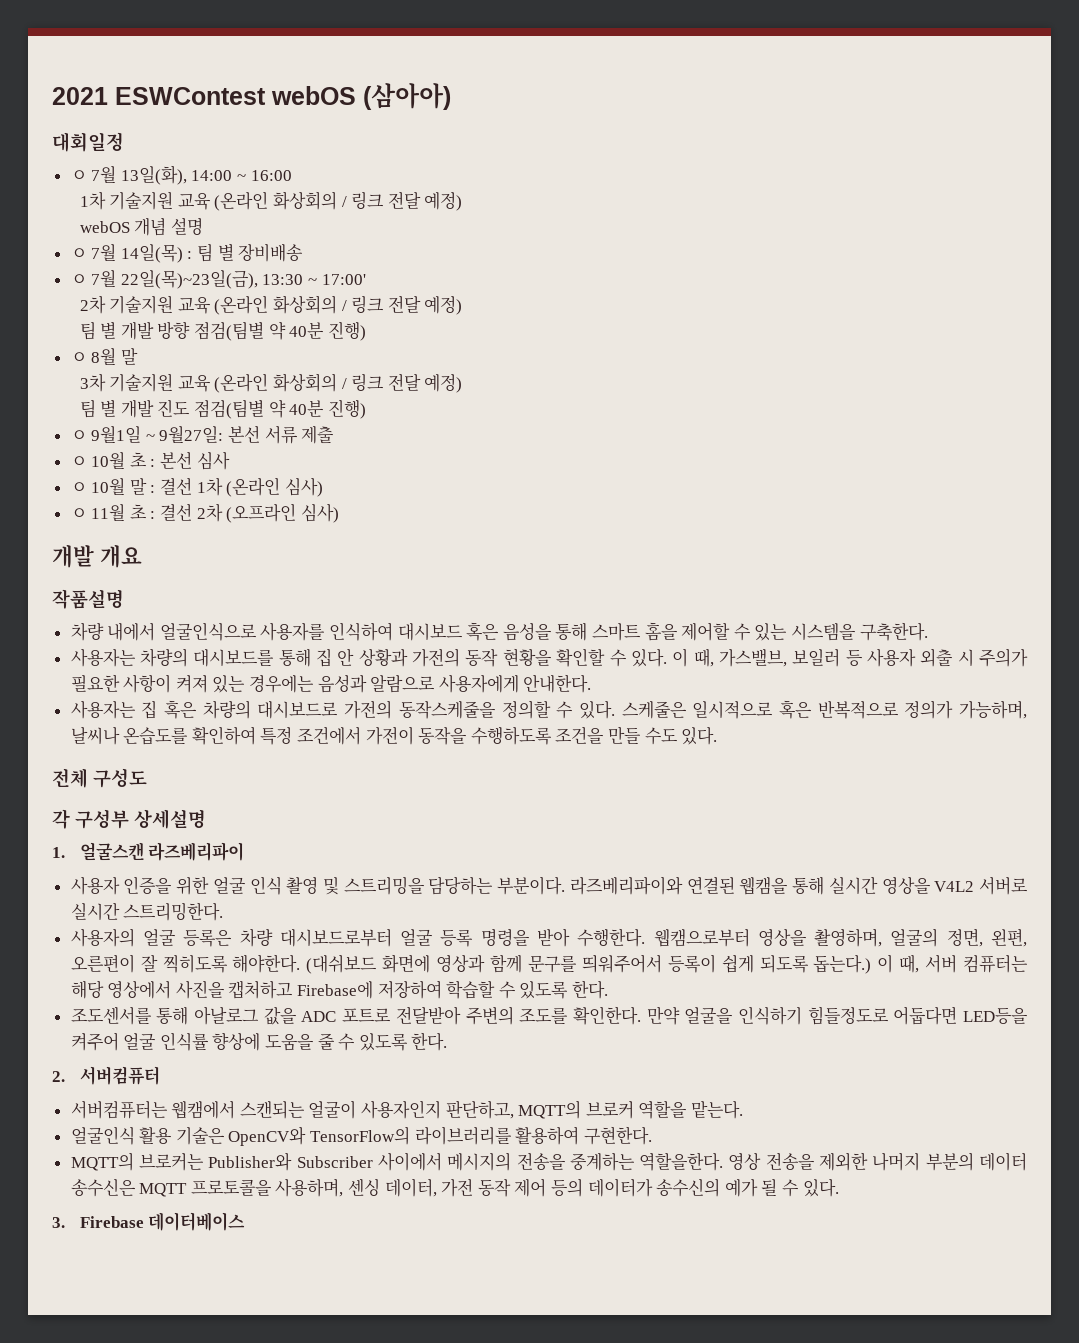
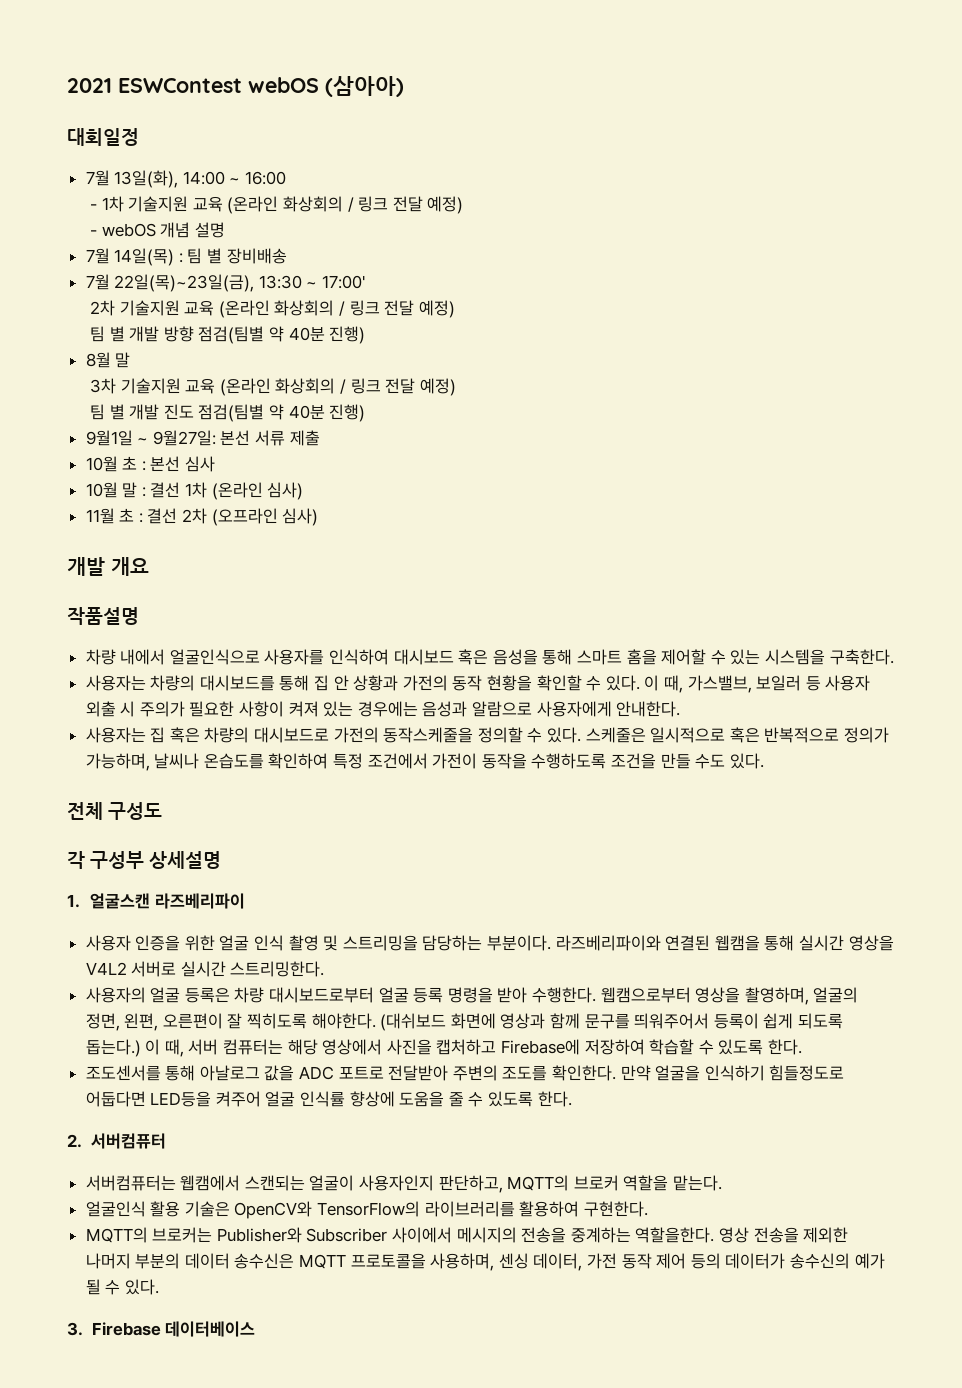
- ㅇ 7월 13일(화), 14:00 ~ 16:00
+ 7월 13일(화), 14:00 ~ 16:00
- 1차 기술지원 교육 (온라인 화상회의 / 링크 전달 예정)
+ - 1차 기술지원 교육 (온라인 화상회의 / 링크 전달 예정)
- webOS 개념 설명
+ - webOS 개념 설명
- ㅇ 7월 14일(목) : 팀 별 장비배송
+ 7월 14일(목) : 팀 별 장비배송
- ㅇ 7월 22일(목)~23일(금), 13:30 ~ 17:00'
+ 7월 22일(목)~23일(금), 13:30 ~ 17:00'
- ㅇ 8월 말
+ 8월 말
- ㅇ 9월1일 ~ 9월27일: 본선 서류 제출
+ 9월1일 ~ 9월27일: 본선 서류 제출
- ㅇ 10월 초 : 본선 심사
+ 10월 초 : 본선 심사
- ㅇ 10월 말 : 결선 1차 (온라인 심사)
+ 10월 말 : 결선 1차 (온라인 심사)
- ㅇ 11월 초 : 결선 2차 (오프라인 심사)
+ 11월 초 : 결선 2차 (오프라인 심사)

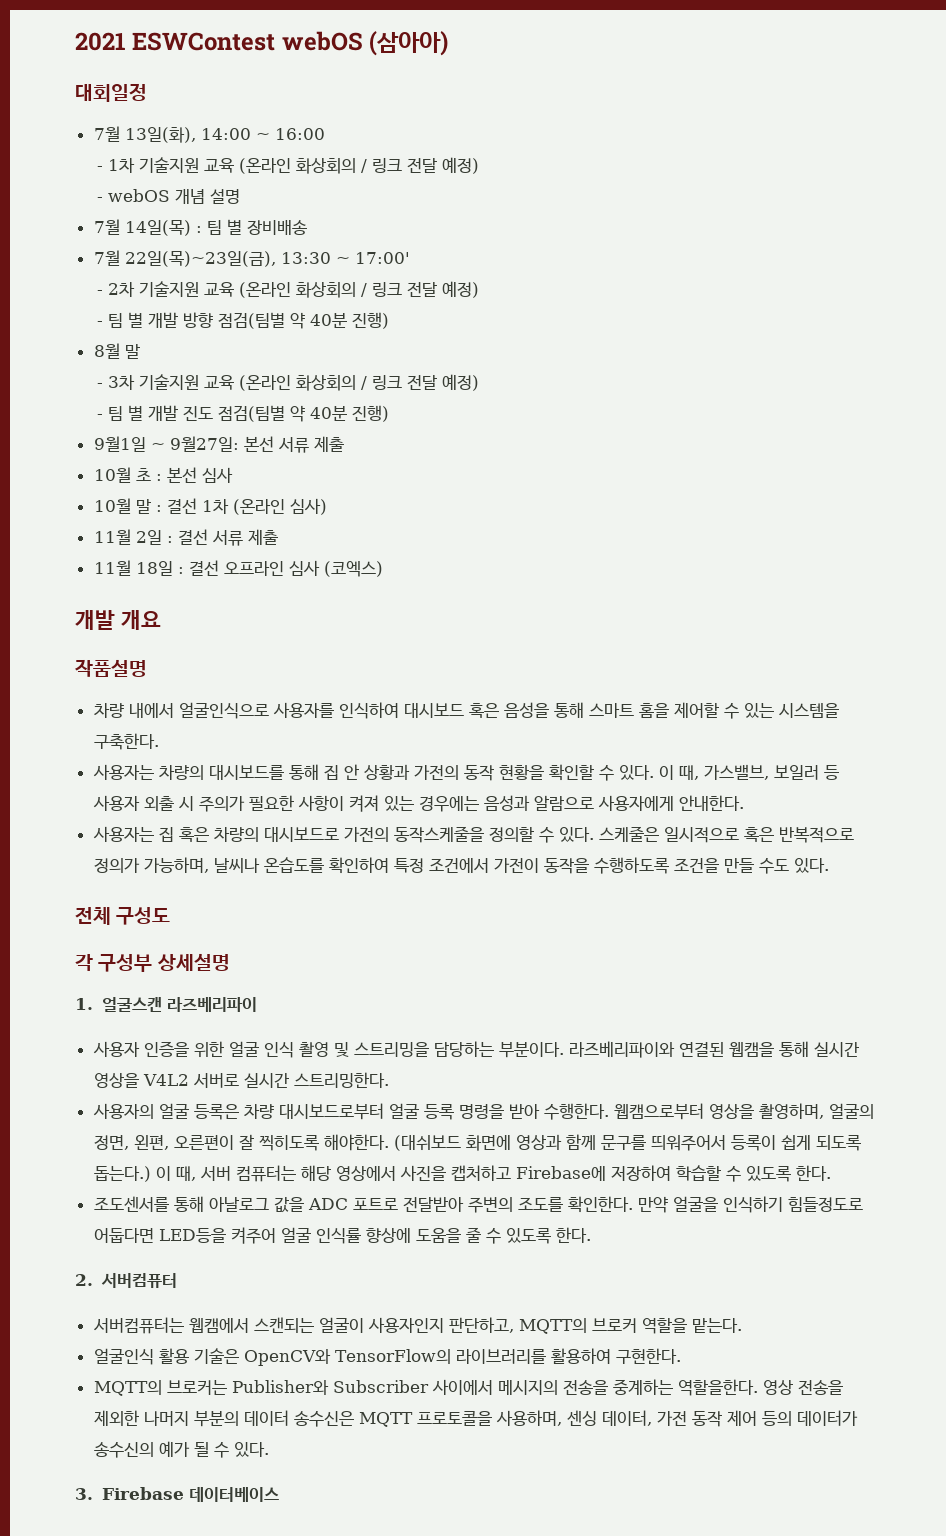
- 2차 기술지원 교육 (온라인 화상회의 / 링크 전달 예정)
+ - 2차 기술지원 교육 (온라인 화상회의 / 링크 전달 예정)
- 팀 별 개발 방향 점검(팀별 약 40분 진행)
+ - 팀 별 개발 방향 점검(팀별 약 40분 진행)
- 3차 기술지원 교육 (온라인 화상회의 / 링크 전달 예정)
+ - 3차 기술지원 교육 (온라인 화상회의 / 링크 전달 예정)
- 팀 별 개발 진도 점검(팀별 약 40분 진행)
+ - 팀 별 개발 진도 점검(팀별 약 40분 진행)
- 11월 초 : 결선 2차 (오프라인 심사)
+ 11월 2일 : 결선 서류 제출
+ 11월 18일 : 결선 오프라인 심사 (코엑스)

